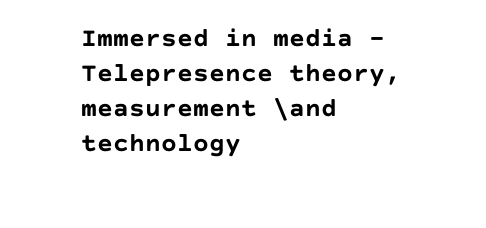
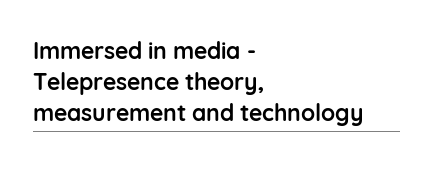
- Immersed in media - Telepresence theory, measurement \and technology
+ Immersed in media - Telepresence theory, measurement and technology

